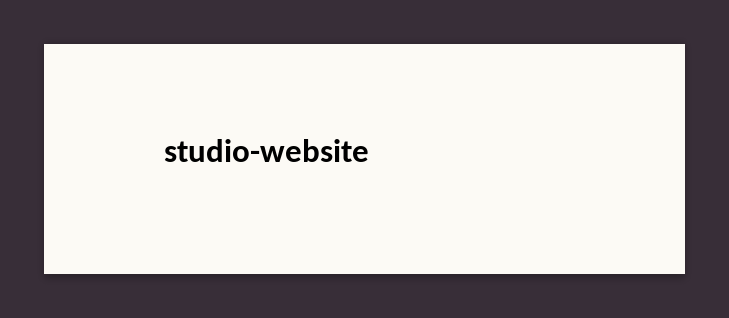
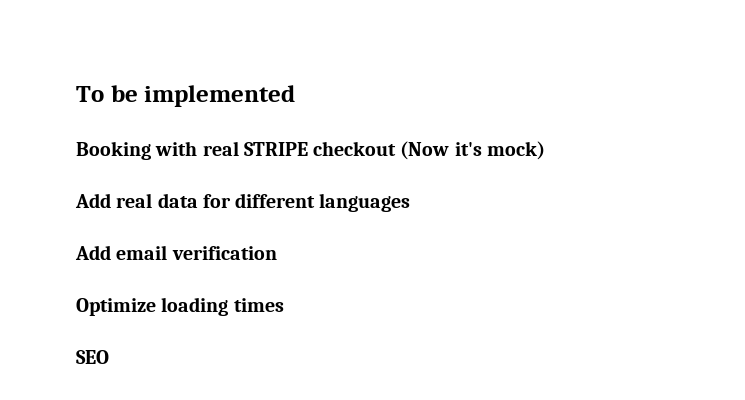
- studio-website
+ To be implemented
+ Booking with real STRIPE checkout (Now it's mock)
+ Add real data for different languages
+ Add email verification
+ Optimize loading times
+ SEO

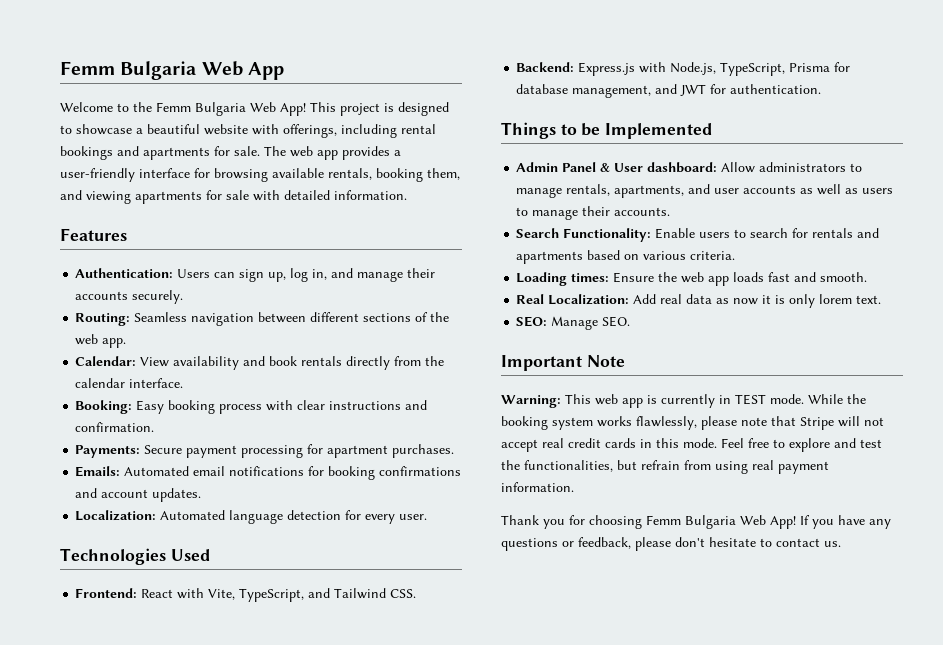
- To be implemented
- Booking with real STRIPE checkout (Now it's mock)
- Add real data for different languages
- Add email verification
- Optimize loading times
- SEO
+ Femm Bulgaria Web App
+ Welcome to the Femm Bulgaria Web App! This project is designed to showcase a beautiful website with offerings, including rental bookings and apartments for sale. The web app provides a user-friendly interface for browsing available rentals, booking them, and viewing apartments for sale with detailed information.
+ Features
+ Authentication: Users can sign up, log in, and manage their accounts securely.
+ Routing: Seamless navigation between different sections of the web app.
+ Calendar: View availability and book rentals directly from the calendar interface.
+ Booking: Easy booking process with clear instructions and confirmation.
+ Payments: Secure payment processing for apartment purchases.
+ Emails: Automated email notifications for booking confirmations and account updates.
+ Localization: Automated language detection for every user.
+ Technologies Used
+ Frontend: React with Vite, TypeScript, and Tailwind CSS.
+ Backend: Express.js with Node.js, TypeScript, Prisma for database management, and JWT for authentication.
+ Things to be Implemented
+ Admin Panel & User dashboard: Allow administrators to manage rentals, apartments, and user accounts as well as users to manage their accounts.
+ Search Functionality: Enable users to search for rentals and apartments based on various criteria.
+ Loading times: Ensure the web app loads fast and smooth.
+ Real Localization: Add real data as now it is only lorem text.
+ SEO: Manage SEO.
+ Important Note
+ Warning: This web app is currently in TEST mode. While the booking system works flawlessly, please note that Stripe will not accept real credit cards in this mode. Feel free to explore and test the functionalities, but refrain from using real payment information.
+ Thank you for choosing Femm Bulgaria Web App! If you have any questions or feedback, please don't hesitate to contact us.

